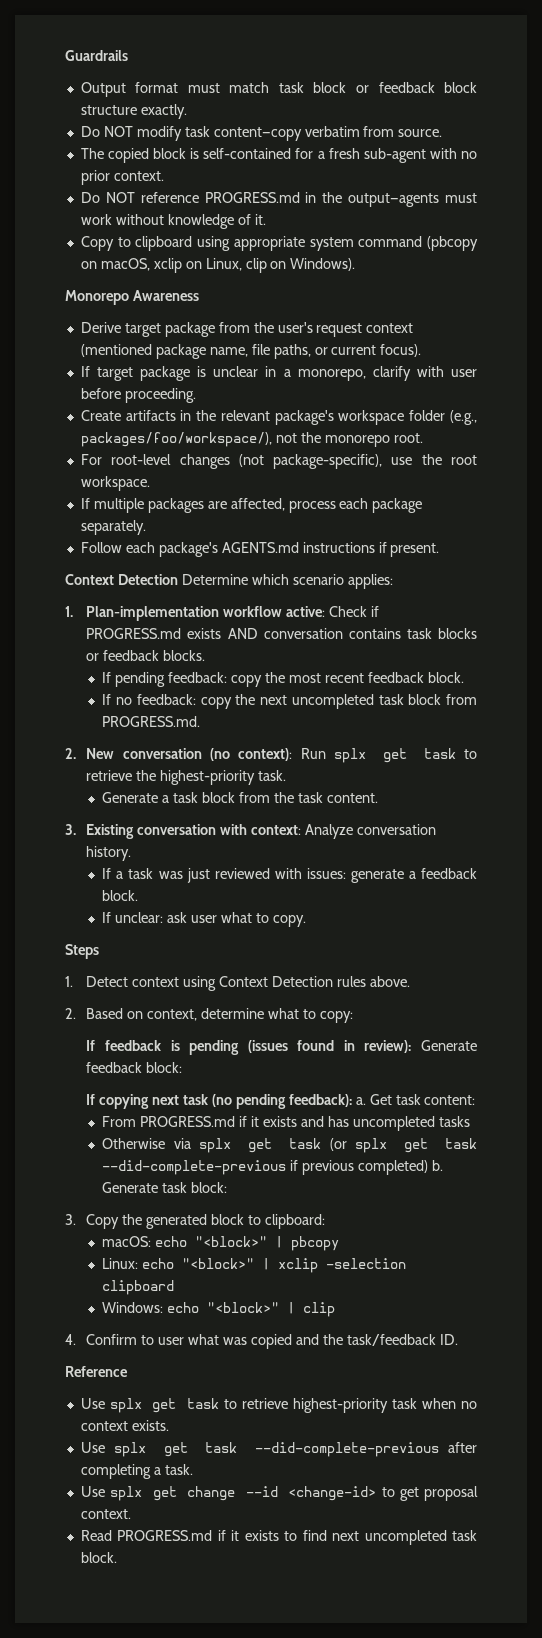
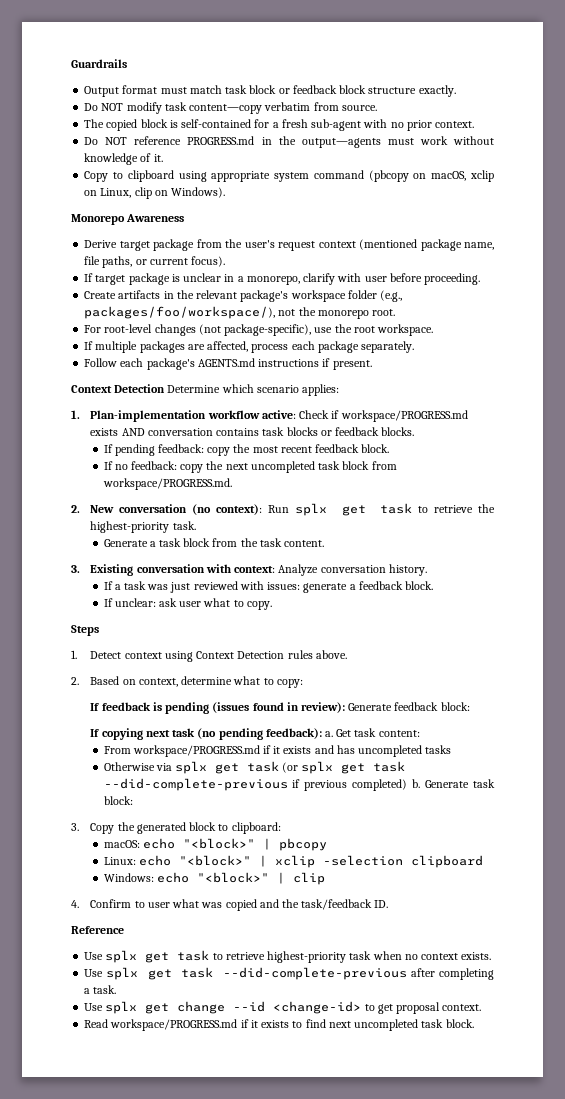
- 1. Plan-implementation workflow active: Check if PROGRESS.md exists AND conversation contains task blocks or feedback blocks.
+ 1. Plan-implementation workflow active: Check if workspace/PROGRESS.md exists AND conversation contains task blocks or feedback blocks.
- If no feedback: copy the next uncompleted task block from PROGRESS.md.
+ If no feedback: copy the next uncompleted task block from workspace/PROGRESS.md.
- From PROGRESS.md if it exists and has uncompleted tasks
+ From workspace/PROGRESS.md if it exists and has uncompleted tasks
- Read PROGRESS.md if it exists to find next uncompleted task block.
+ Read workspace/PROGRESS.md if it exists to find next uncompleted task block.

